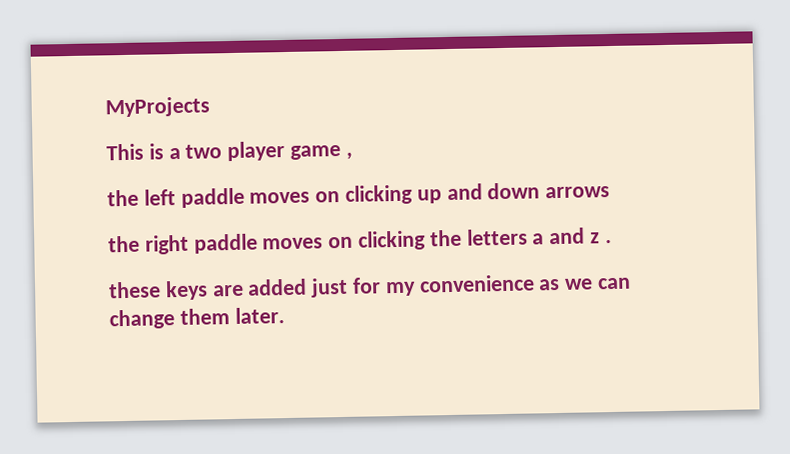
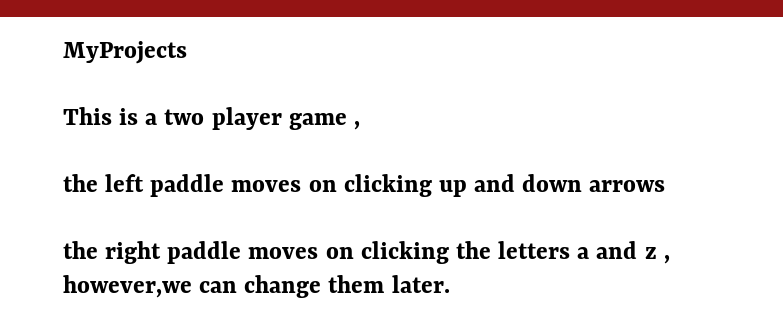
- the right paddle moves on clicking the letters a and z .
- these keys are added just for my convenience as we can change them later.
+ the right paddle moves on clicking the letters a and z , however,we can change them later.

